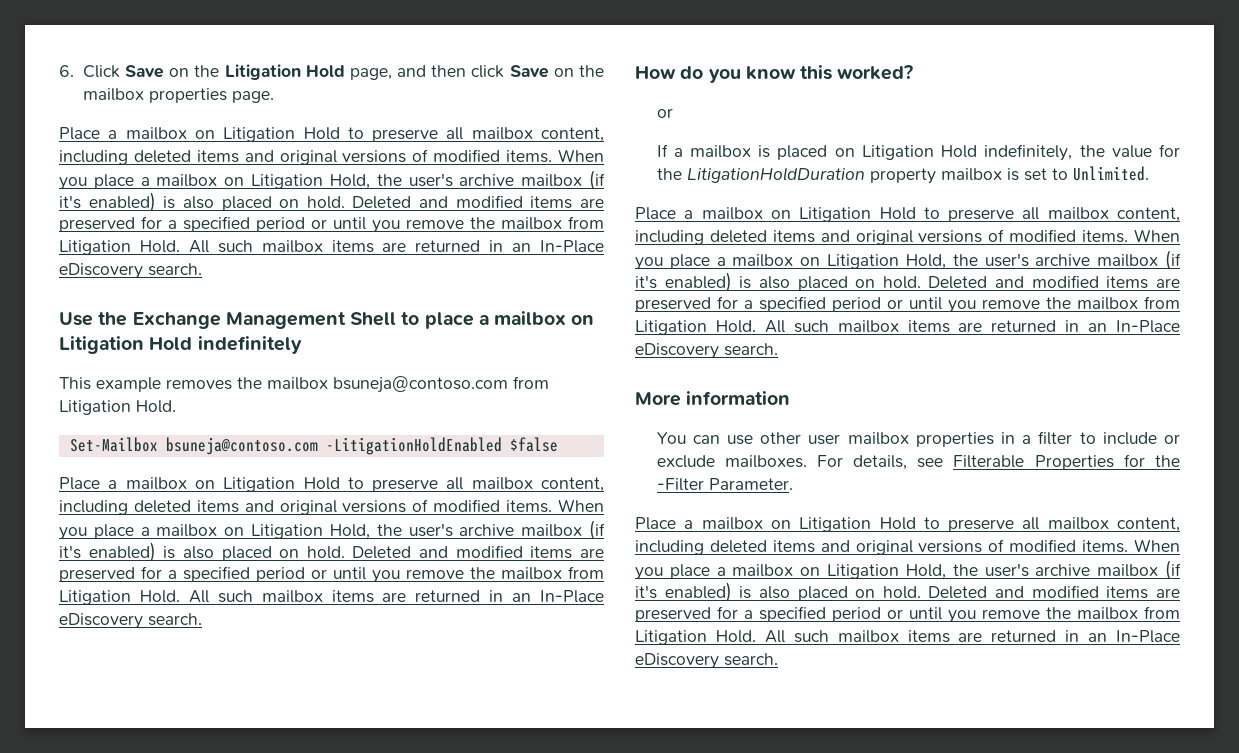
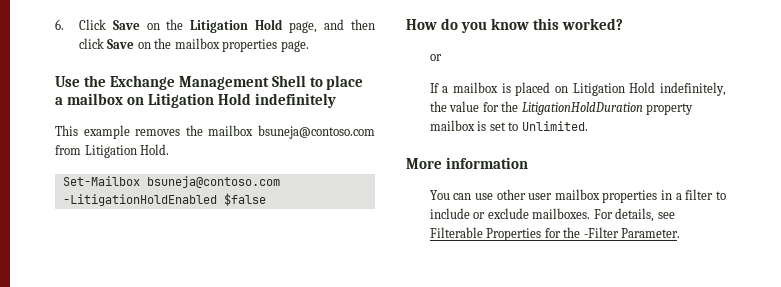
  6. Click Save on the Litigation Hold page, and then click Save on the mailbox properties page.
- Place a mailbox on Litigation Hold to preserve all mailbox content, including deleted items and original versions of modified items. When you place a mailbox on Litigation Hold, the user's archive mailbox (if it's enabled) is also placed on hold. Deleted and modified items are preserved for a specified period or until you remove the mailbox from Litigation Hold. All such mailbox items are returned in an In-Place eDiscovery search.
  Set-Mailbox bsuneja@contoso.com -LitigationHoldEnabled $false
- Place a mailbox on Litigation Hold to preserve all mailbox content, including deleted items and original versions of modified items. When you place a mailbox on Litigation Hold, the user's archive mailbox (if it's enabled) is also placed on hold. Deleted and modified items are preserved for a specified period or until you remove the mailbox from Litigation Hold. All such mailbox items are returned in an In-Place eDiscovery search.
  If a mailbox is placed on Litigation Hold indefinitely, the value for the LitigationHoldDuration property mailbox is set to Unlimited.
- Place a mailbox on Litigation Hold to preserve all mailbox content, including deleted items and original versions of modified items. When you place a mailbox on Litigation Hold, the user's archive mailbox (if it's enabled) is also placed on hold. Deleted and modified items are preserved for a specified period or until you remove the mailbox from Litigation Hold. All such mailbox items are returned in an In-Place eDiscovery search.
  For details, see Filterable Properties for the -Filter Parameter.
- Place a mailbox on Litigation Hold to preserve all mailbox content, including deleted items and original versions of modified items. When you place a mailbox on Litigation Hold, the user's archive mailbox (if it's enabled) is also placed on hold. Deleted and modified items are preserved for a specified period or until you remove the mailbox from Litigation Hold. All such mailbox items are returned in an In-Place eDiscovery search.

